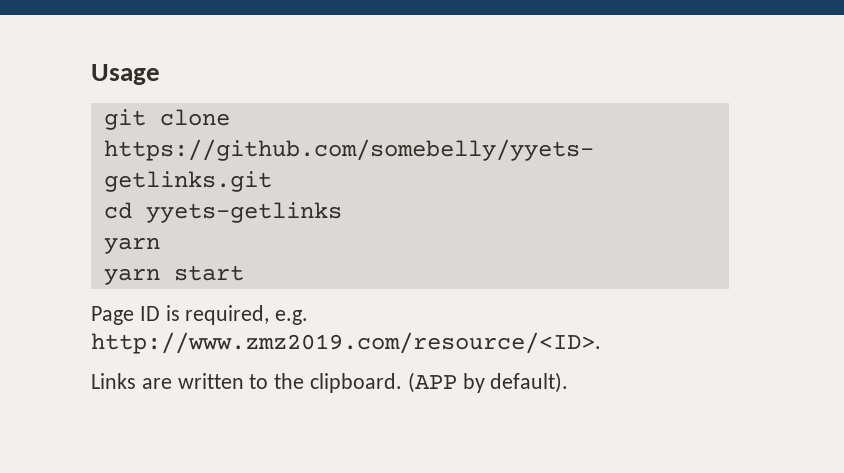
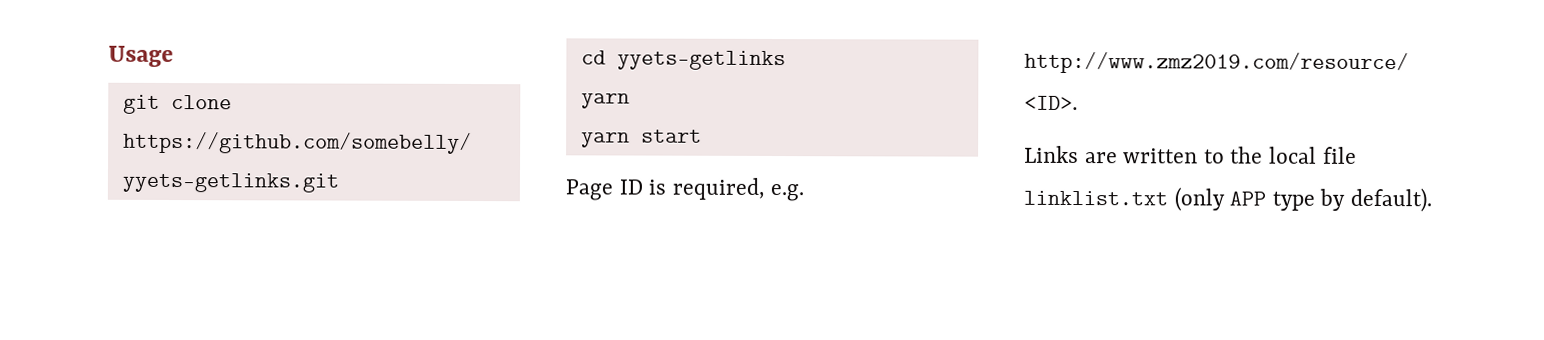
- Links are written to the clipboard. (APP by default).
+ Links are written to the local file linklist.txt (only APP type by default).

